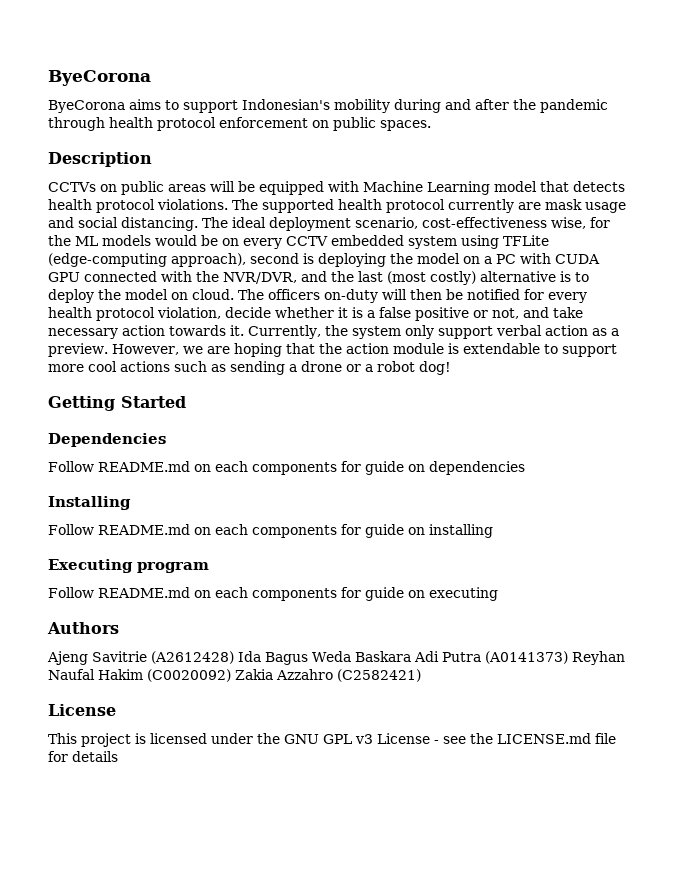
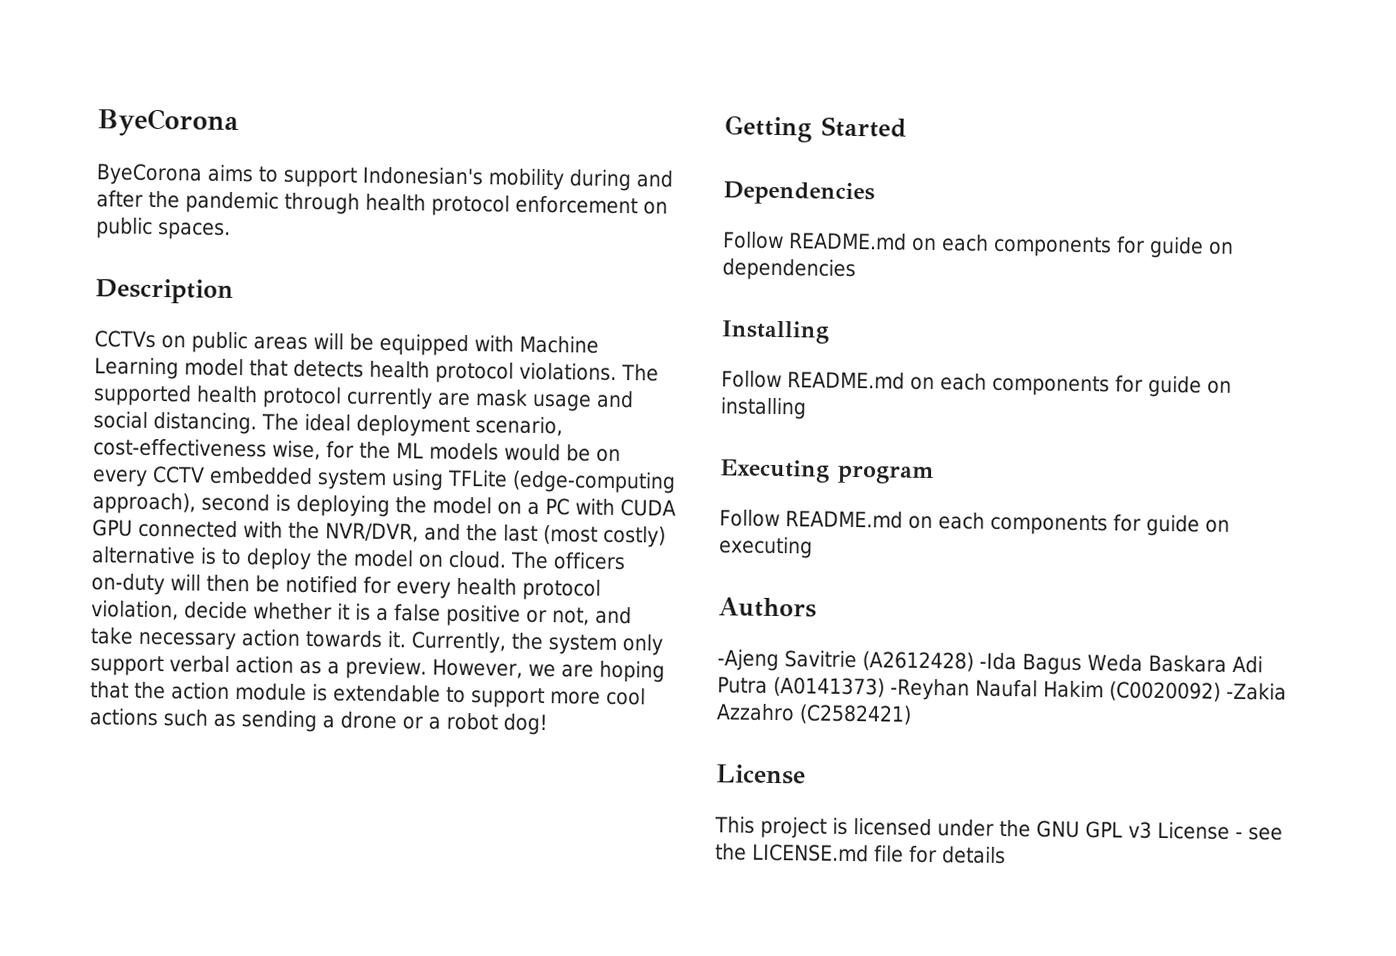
- Ajeng Savitrie (A2612428) Ida Bagus Weda Baskara Adi Putra (A0141373) Reyhan Naufal Hakim (C0020092) Zakia Azzahro (C2582421)
+ -Ajeng Savitrie (A2612428) -Ida Bagus Weda Baskara Adi Putra (A0141373) -Reyhan Naufal Hakim (C0020092) -Zakia Azzahro (C2582421)

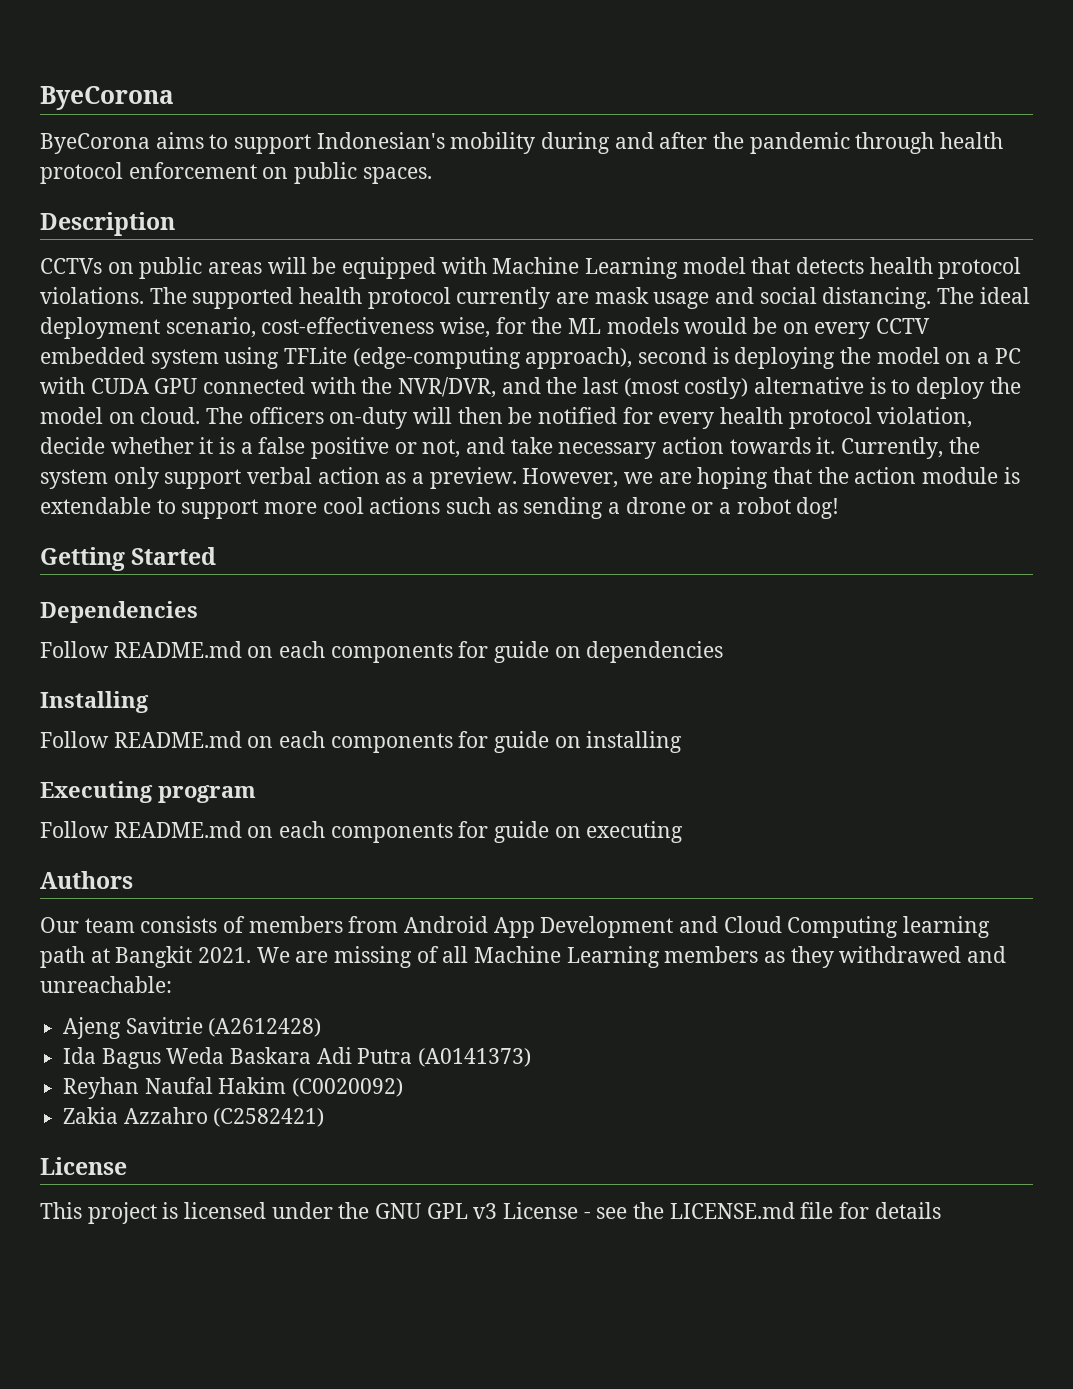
- -Ajeng Savitrie (A2612428) -Ida Bagus Weda Baskara Adi Putra (A0141373) -Reyhan Naufal Hakim (C0020092) -Zakia Azzahro (C2582421)
+ Our team consists of members from Android App Development and Cloud Computing learning path at Bangkit 2021. We are missing of all Machine Learning members as they withdrawed and unreachable:
+ Ajeng Savitrie (A2612428)
+ Ida Bagus Weda Baskara Adi Putra (A0141373)
+ Reyhan Naufal Hakim (C0020092)
+ Zakia Azzahro (C2582421)

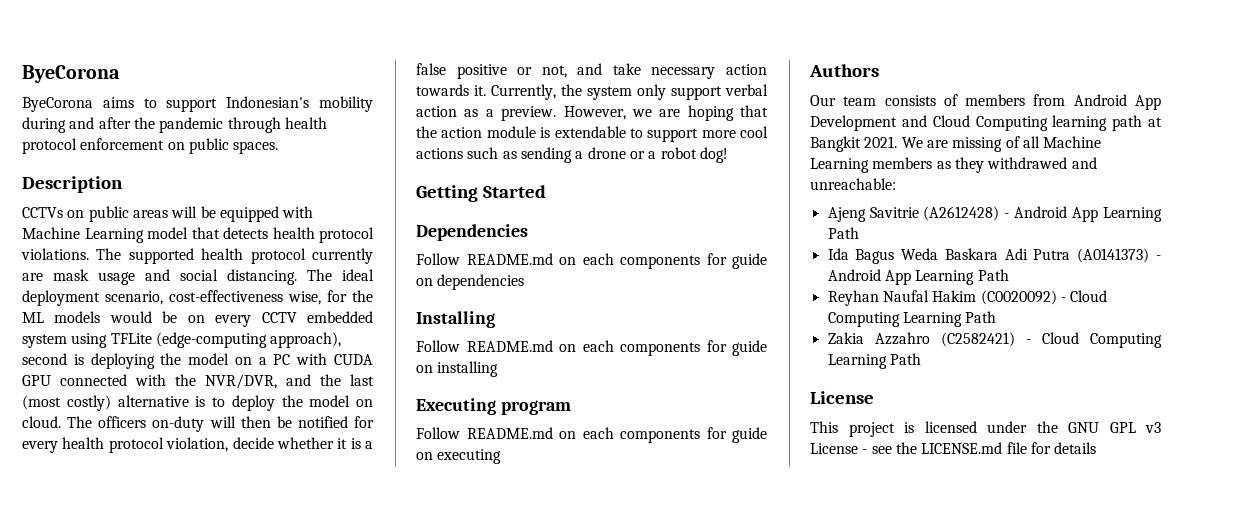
- Ajeng Savitrie (A2612428)
+ Ajeng Savitrie (A2612428) - Android App Learning Path
- Ida Bagus Weda Baskara Adi Putra (A0141373)
+ Ida Bagus Weda Baskara Adi Putra (A0141373) - Android App Learning Path
- Reyhan Naufal Hakim (C0020092)
- Zakia Azzahro (C2582421)
+ Reyhan Naufal Hakim (C0020092) - Cloud Computing Learning Path
+ Zakia Azzahro (C2582421) - Cloud Computing Learning Path

